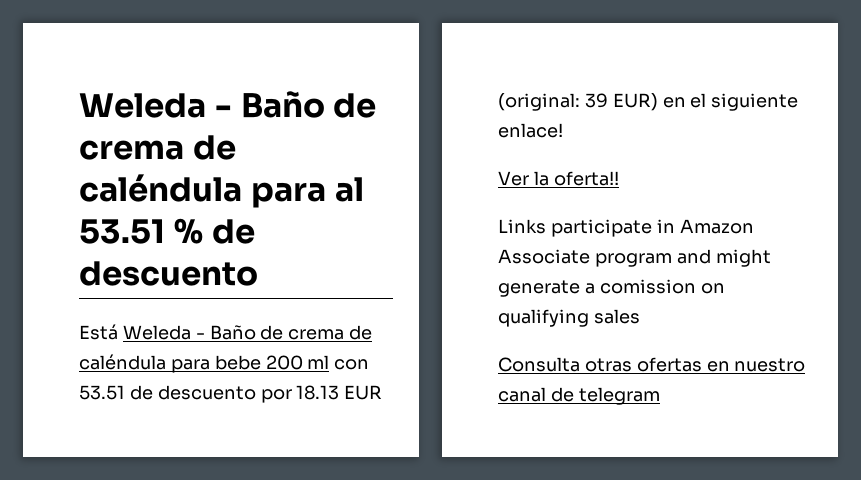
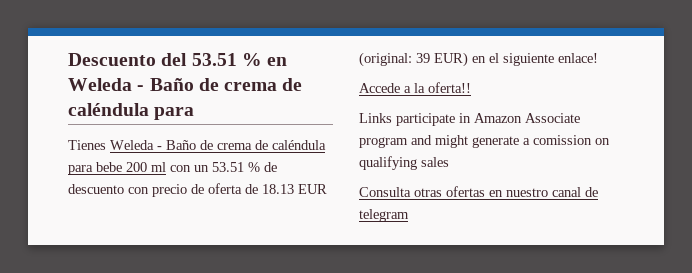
- Weleda - Baño de crema de caléndula para al 53.51 % de descuento
- Está Weleda - Baño de crema de caléndula para bebe 200 ml con 53.51 de descuento por 18.13 EUR (original: 39 EUR) en el siguiente enlace!
+ Descuento del 53.51 % en Weleda - Baño de crema de caléndula para
+ Tienes Weleda - Baño de crema de caléndula para bebe 200 ml con un 53.51 % de descuento con precio de oferta de 18.13 EUR (original: 39 EUR) en el siguiente enlace!
- Ver la oferta!!
+ Accede a la oferta!!

